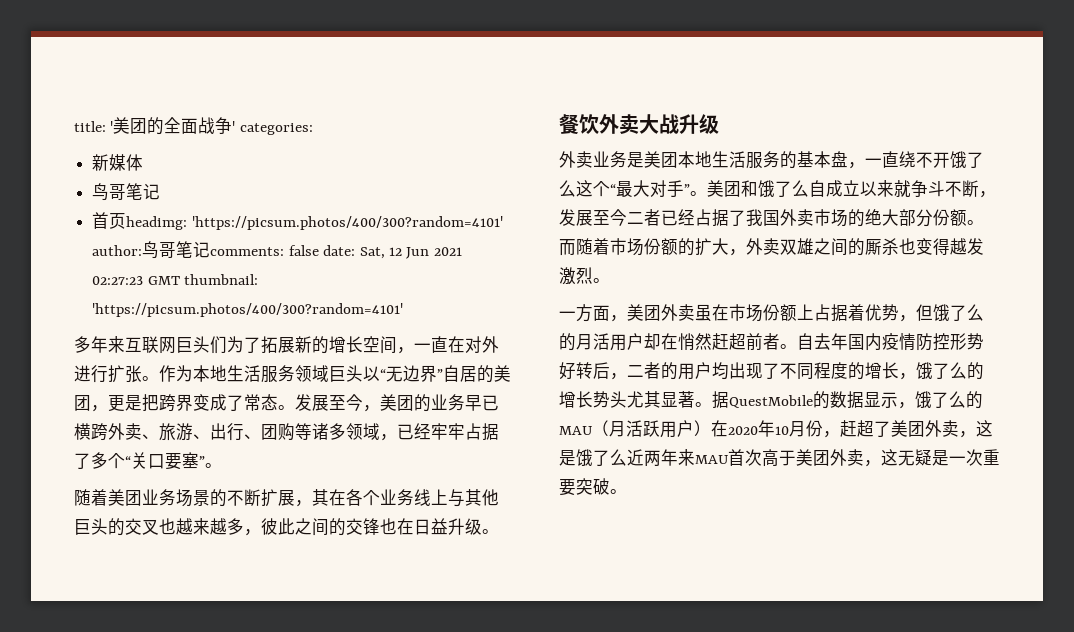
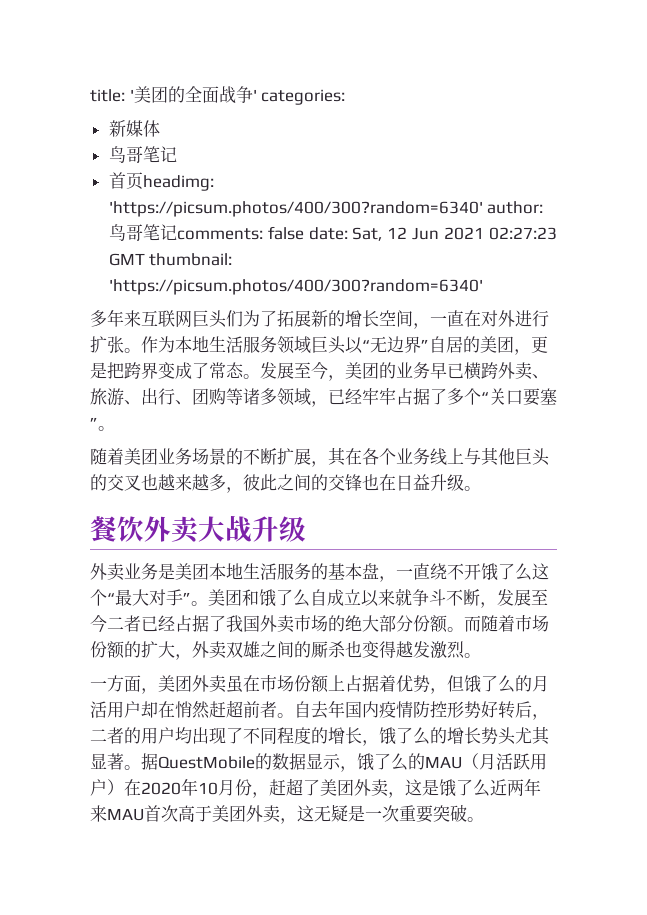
- 首页headimg: 'https://picsum.photos/400/300?random=4101' author:鸟哥笔记comments: false date: Sat, 12 Jun 2021 02:27:23 GMT thumbnail: 'https://picsum.photos/400/300?random=4101'
+ 首页headimg: 'https://picsum.photos/400/300?random=6340' author:鸟哥笔记comments: false date: Sat, 12 Jun 2021 02:27:23 GMT thumbnail: 'https://picsum.photos/400/300?random=6340'

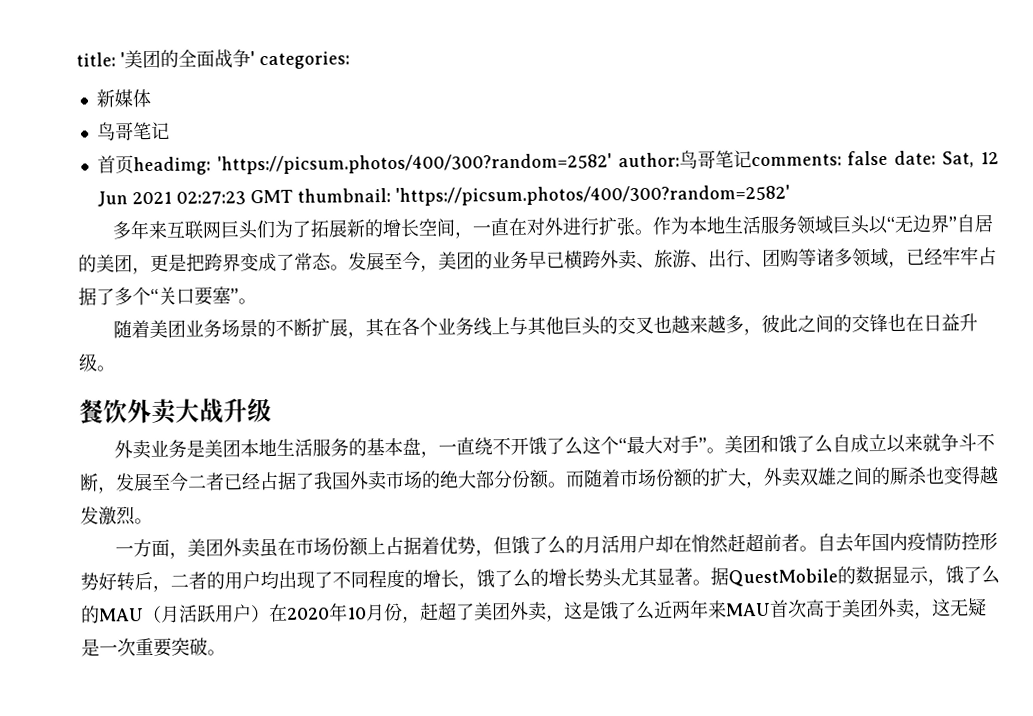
- 首页headimg: 'https://picsum.photos/400/300?random=6340' author:鸟哥笔记comments: false date: Sat, 12 Jun 2021 02:27:23 GMT thumbnail: 'https://picsum.photos/400/300?random=6340'
+ 首页headimg: 'https://picsum.photos/400/300?random=2582' author:鸟哥笔记comments: false date: Sat, 12 Jun 2021 02:27:23 GMT thumbnail: 'https://picsum.photos/400/300?random=2582'

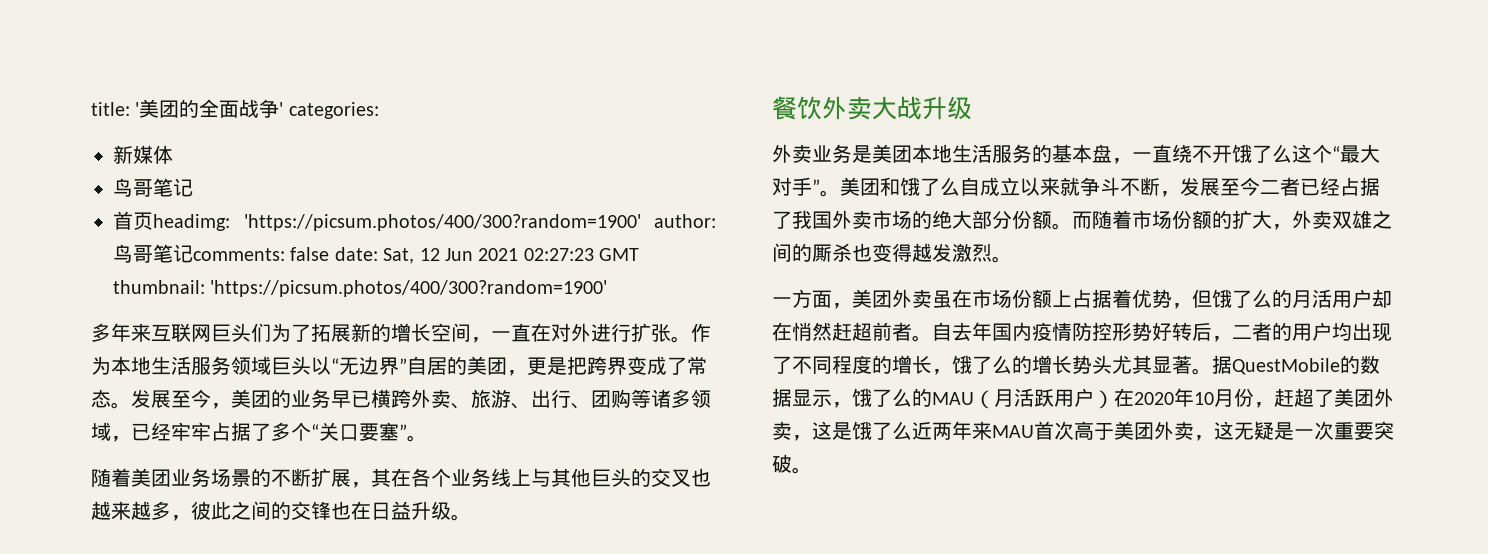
- 首页headimg: 'https://picsum.photos/400/300?random=2582' author:鸟哥笔记comments: false date: Sat, 12 Jun 2021 02:27:23 GMT thumbnail: 'https://picsum.photos/400/300?random=2582'
+ 首页headimg: 'https://picsum.photos/400/300?random=1900' author:鸟哥笔记comments: false date: Sat, 12 Jun 2021 02:27:23 GMT thumbnail: 'https://picsum.photos/400/300?random=1900'

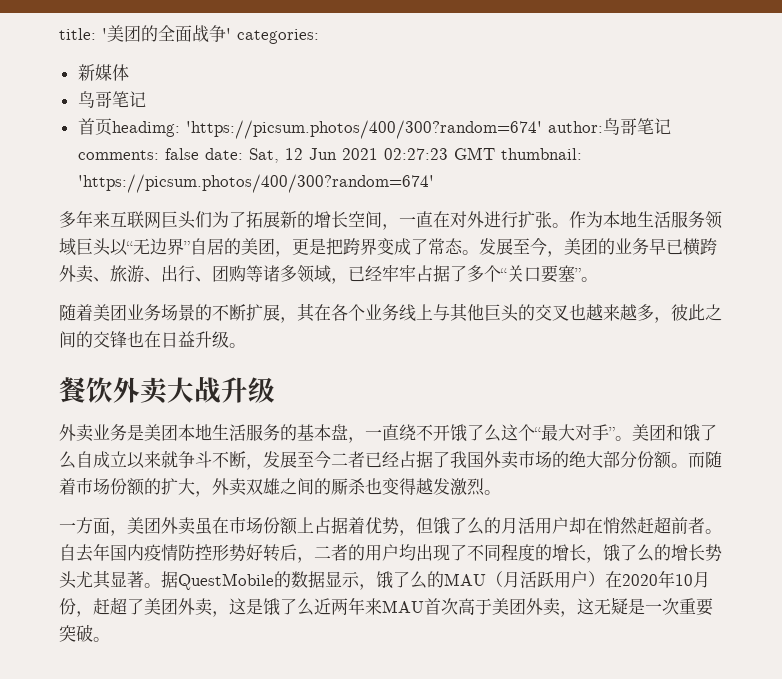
- 首页headimg: 'https://picsum.photos/400/300?random=1900' author:鸟哥笔记comments: false date: Sat, 12 Jun 2021 02:27:23 GMT thumbnail: 'https://picsum.photos/400/300?random=1900'
+ 首页headimg: 'https://picsum.photos/400/300?random=674' author:鸟哥笔记comments: false date: Sat, 12 Jun 2021 02:27:23 GMT thumbnail: 'https://picsum.photos/400/300?random=674'

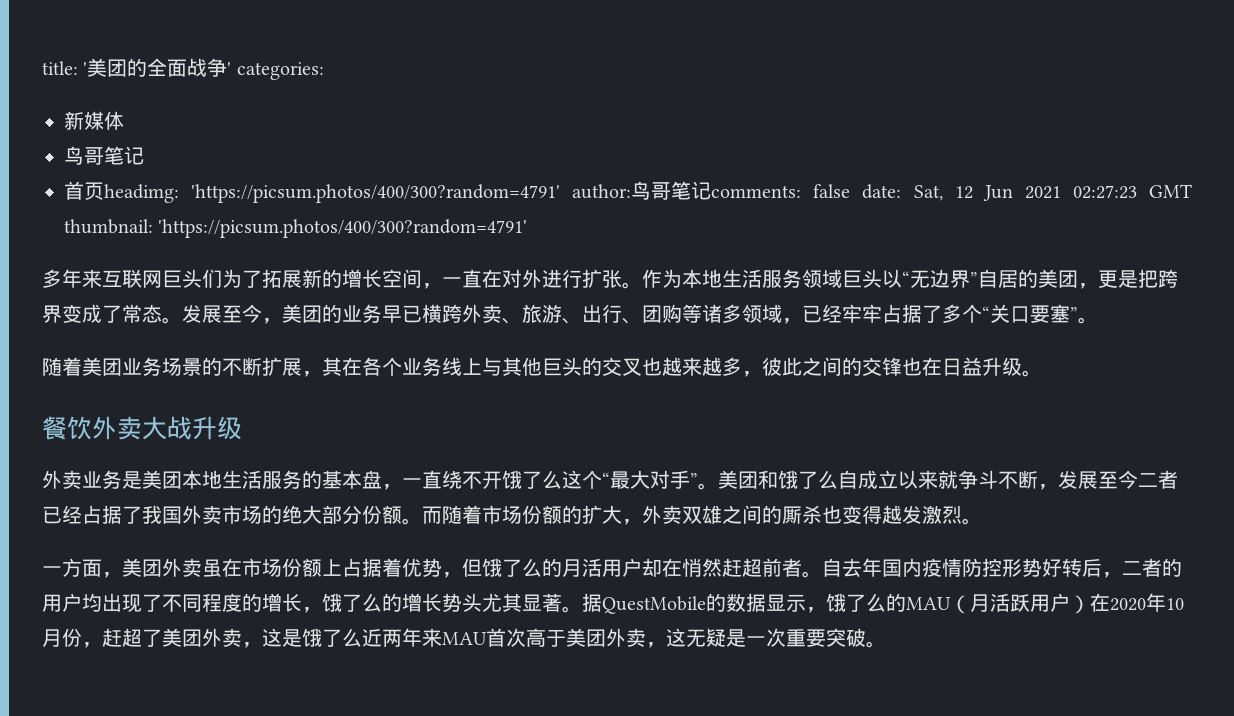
- 首页headimg: 'https://picsum.photos/400/300?random=674' author:鸟哥笔记comments: false date: Sat, 12 Jun 2021 02:27:23 GMT thumbnail: 'https://picsum.photos/400/300?random=674'
+ 首页headimg: 'https://picsum.photos/400/300?random=4791' author:鸟哥笔记comments: false date: Sat, 12 Jun 2021 02:27:23 GMT thumbnail: 'https://picsum.photos/400/300?random=4791'

